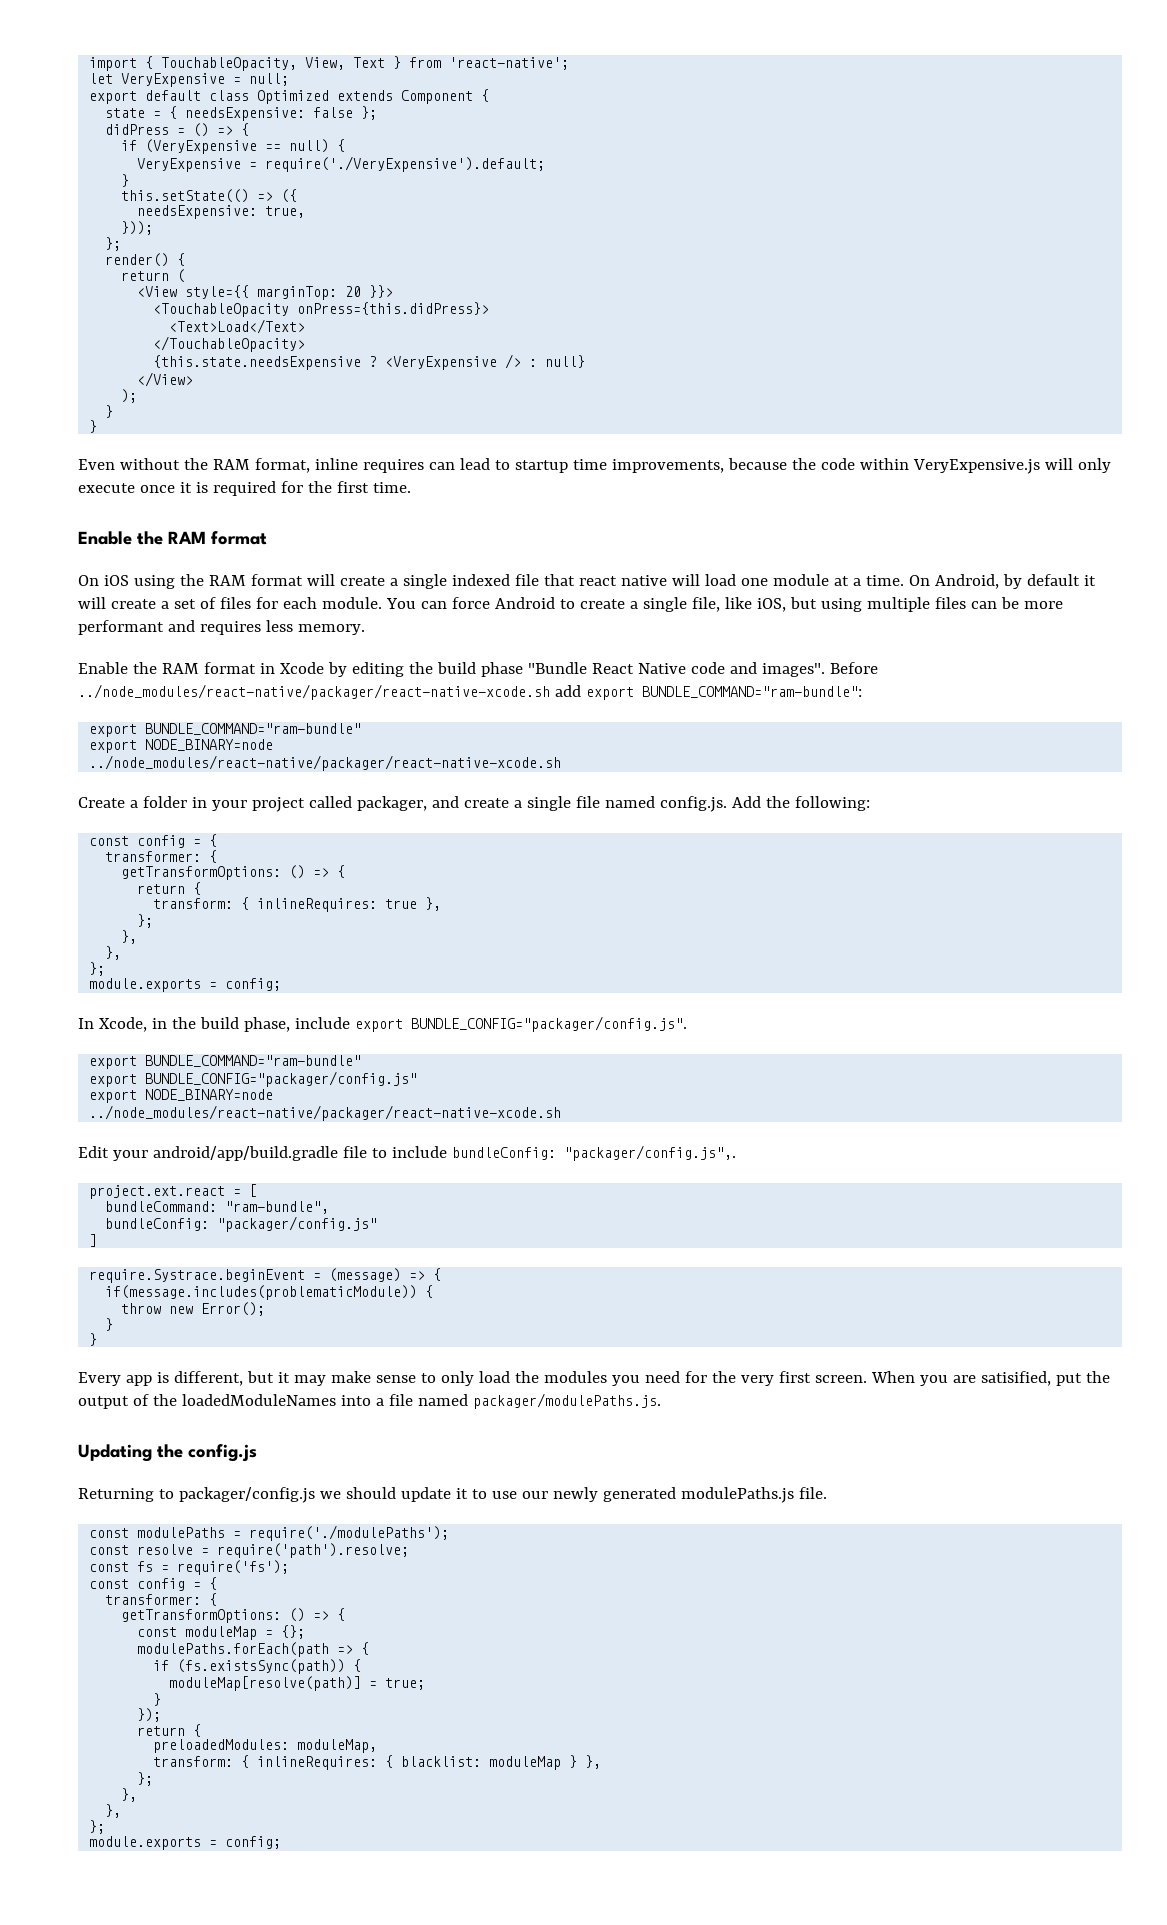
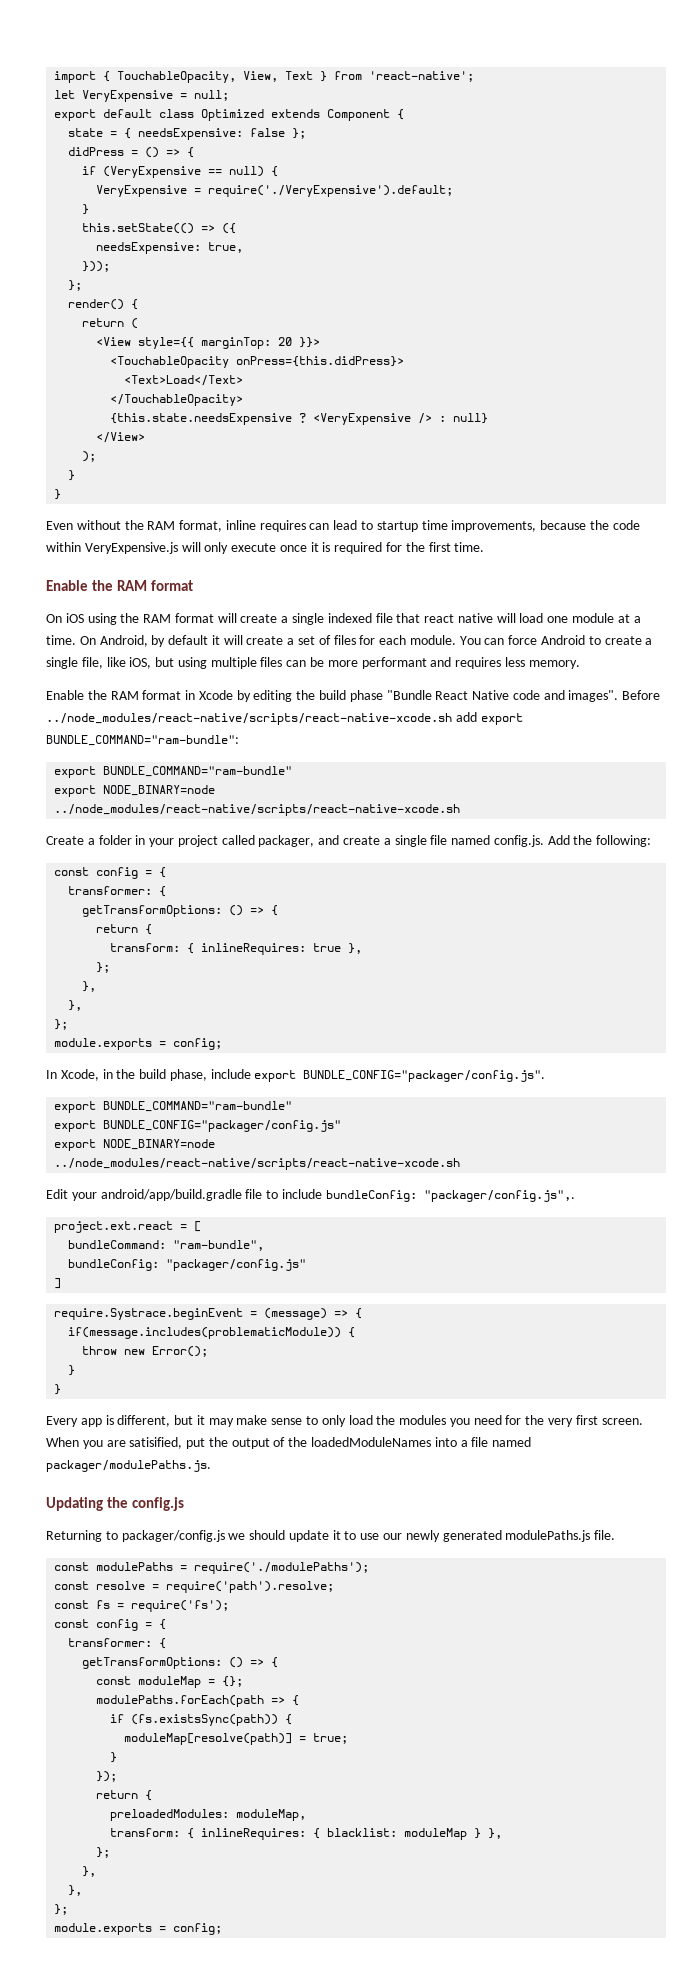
- Before ../node_modules/react-native/packager/react-native-xcode.sh add export BUNDLE_COMMAND="ram-bundle":
+ Before ../node_modules/react-native/scripts/react-native-xcode.sh add export BUNDLE_COMMAND="ram-bundle":
  export BUNDLE_COMMAND="ram-bundle"
  export NODE_BINARY=node
- ../node_modules/react-native/packager/react-native-xcode.sh
+ ../node_modules/react-native/scripts/react-native-xcode.sh
  export BUNDLE_CONFIG="packager/config.js"
  export NODE_BINARY=node
- ../node_modules/react-native/packager/react-native-xcode.sh
+ ../node_modules/react-native/scripts/react-native-xcode.sh

